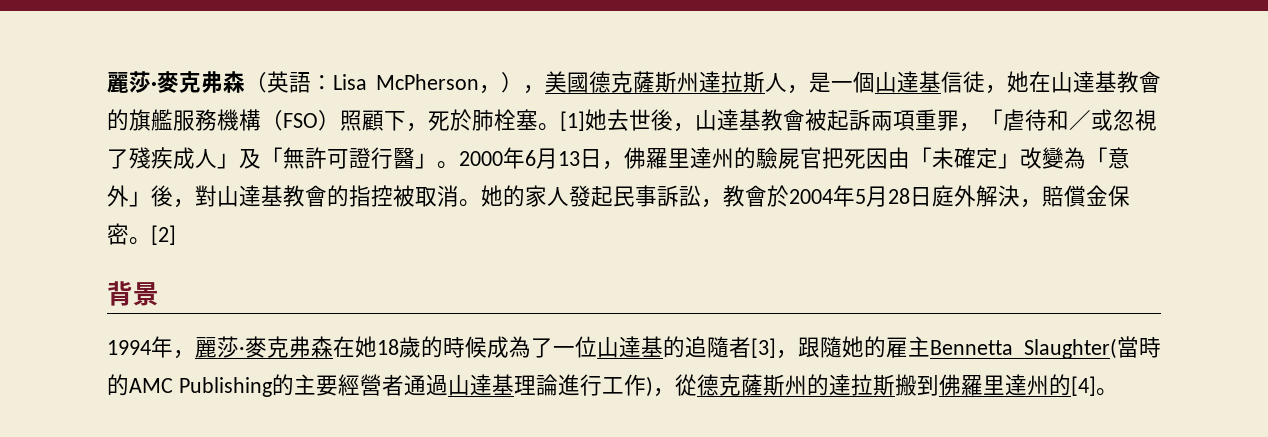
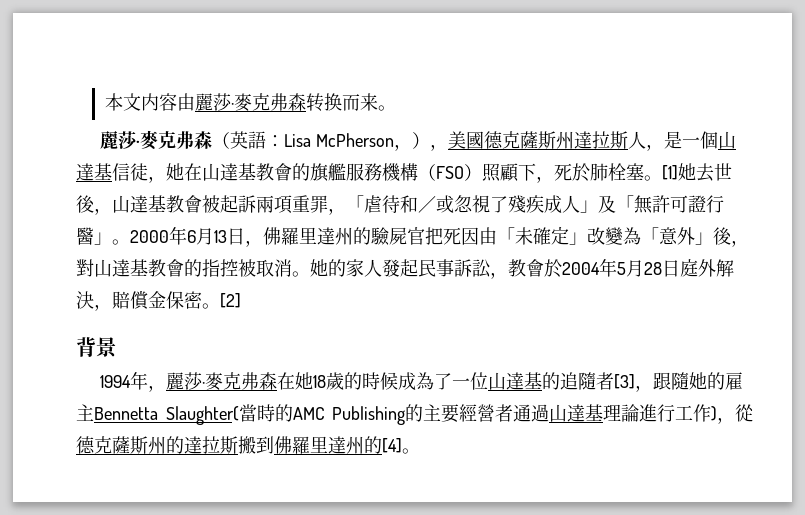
+ 本文内容由麗莎·麥克弗森转换而来。

